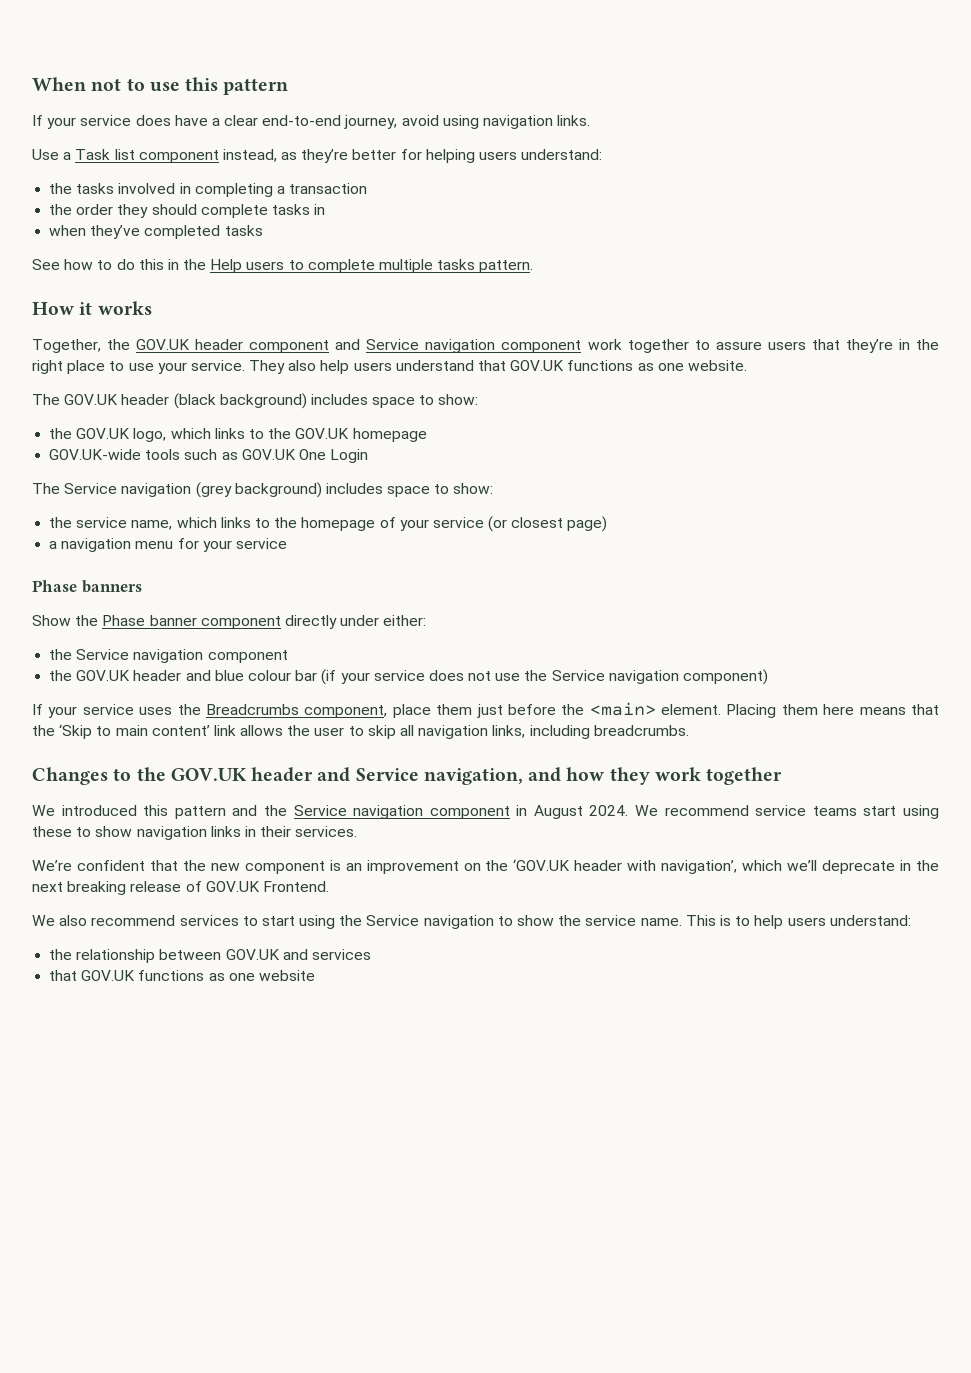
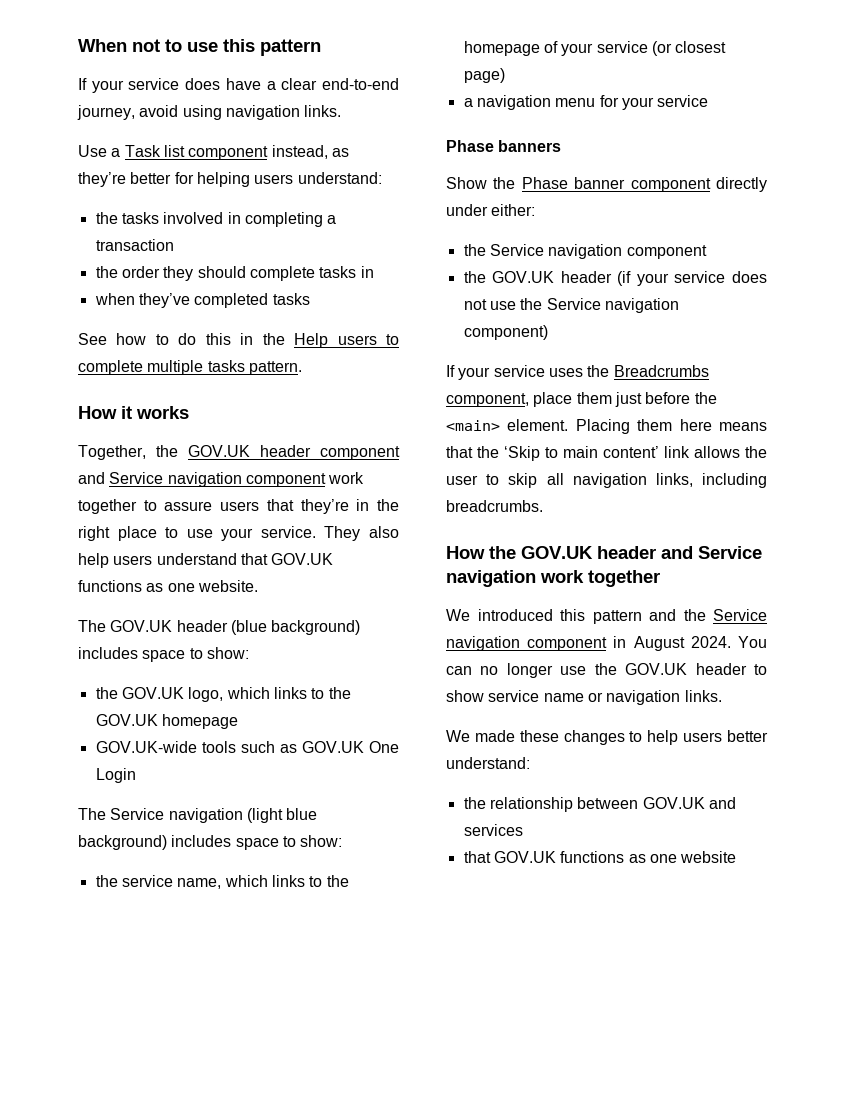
- The GOV.UK header (black background) includes space to show:
+ The GOV.UK header (blue background) includes space to show:
- The Service navigation (grey background) includes space to show:
+ The Service navigation (light blue background) includes space to show:
- the GOV.UK header and blue colour bar (if your service does not use the Service navigation component)
+ the GOV.UK header (if your service does not use the Service navigation component)
- Changes to the GOV.UK header and Service navigation, and how they work together
+ How the GOV.UK header and Service navigation work together
- We recommend service teams start using these to show navigation links in their services.
- We’re confident that the new component is an improvement on the ‘GOV.UK header with navigation’, which we’ll deprecate in the next breaking release of GOV.UK Frontend.
- We also recommend services to start using the Service navigation to show the service name. This is to help users understand:
+ You can no longer use the GOV.UK header to show service name or navigation links.
+ We made these changes to help users better understand:

